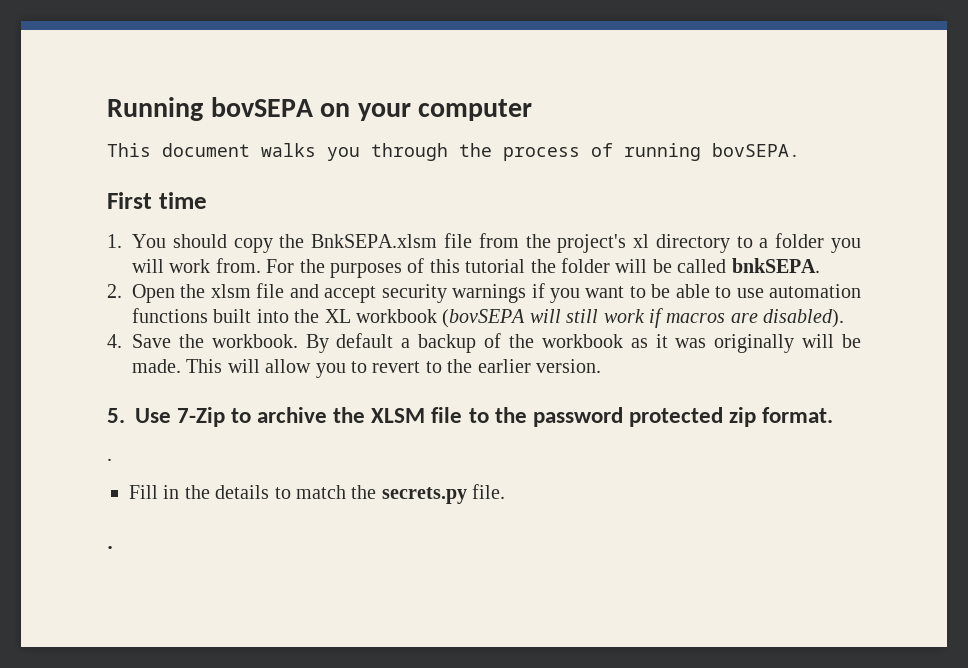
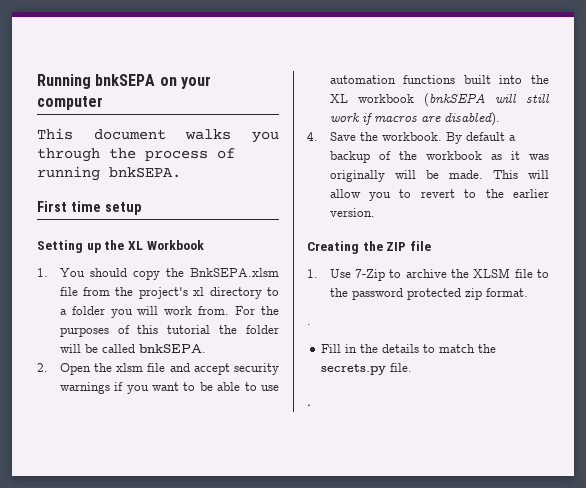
- Running bovSEPA on your computer
+ Running bnkSEPA on your computer
- This document walks you through the process of running bovSEPA.
+ This document walks you through the process of running bnkSEPA.
- First time
+ First time setup
+ Setting up the XL Workbook
- 2. Open the xlsm file and accept security warnings if you want to be able to use automation functions built into the XL workbook (bovSEPA will still work if macros are disabled).
+ 2. Open the xlsm file and accept security warnings if you want to be able to use automation functions built into the XL workbook (bnkSEPA will still work if macros are disabled).
- 5. Use 7-Zip to archive the XLSM file to the password protected zip format.
+ Creating the ZIP file
+ 1. Use 7-Zip to archive the XLSM file to the password protected zip format.

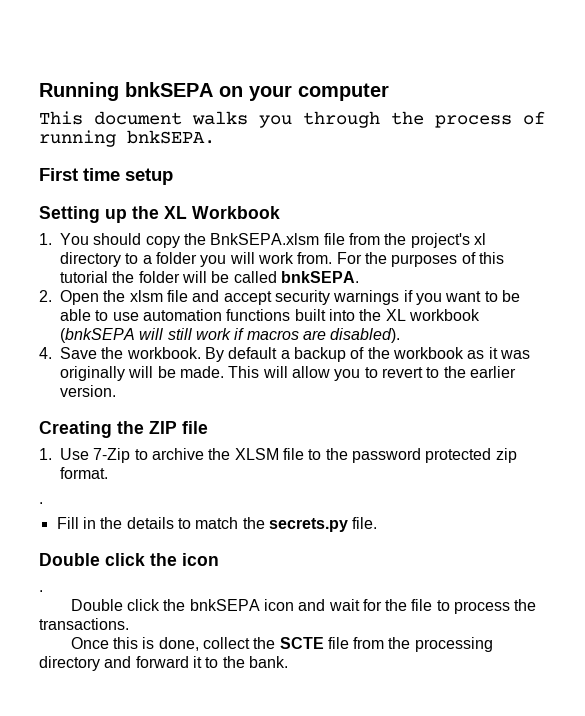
  Fill in the details to match the secrets.py file.
+ Double click the icon
  .
+ Double click the bnkSEPA icon and wait for the file to process the transactions.
+ Once this is done, collect the SCTE file from the processing directory and forward it to the bank.

